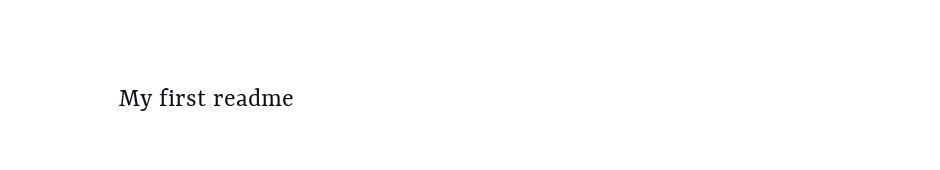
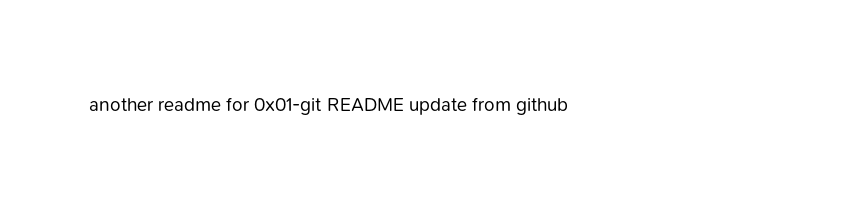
- My first readme
+ another readme for 0x01-git README update from github

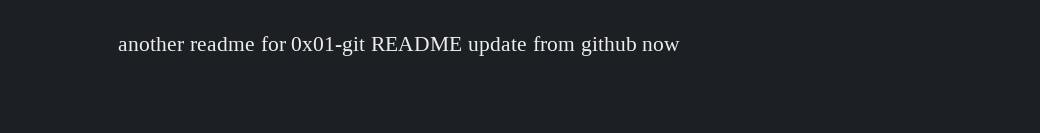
- another readme for 0x01-git README update from github
+ another readme for 0x01-git README update from github now

